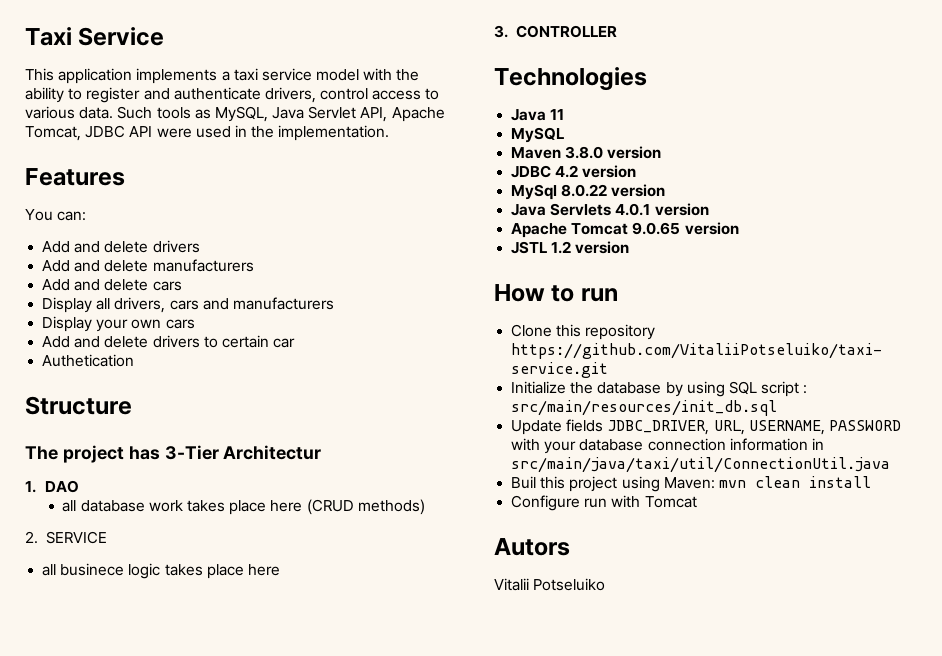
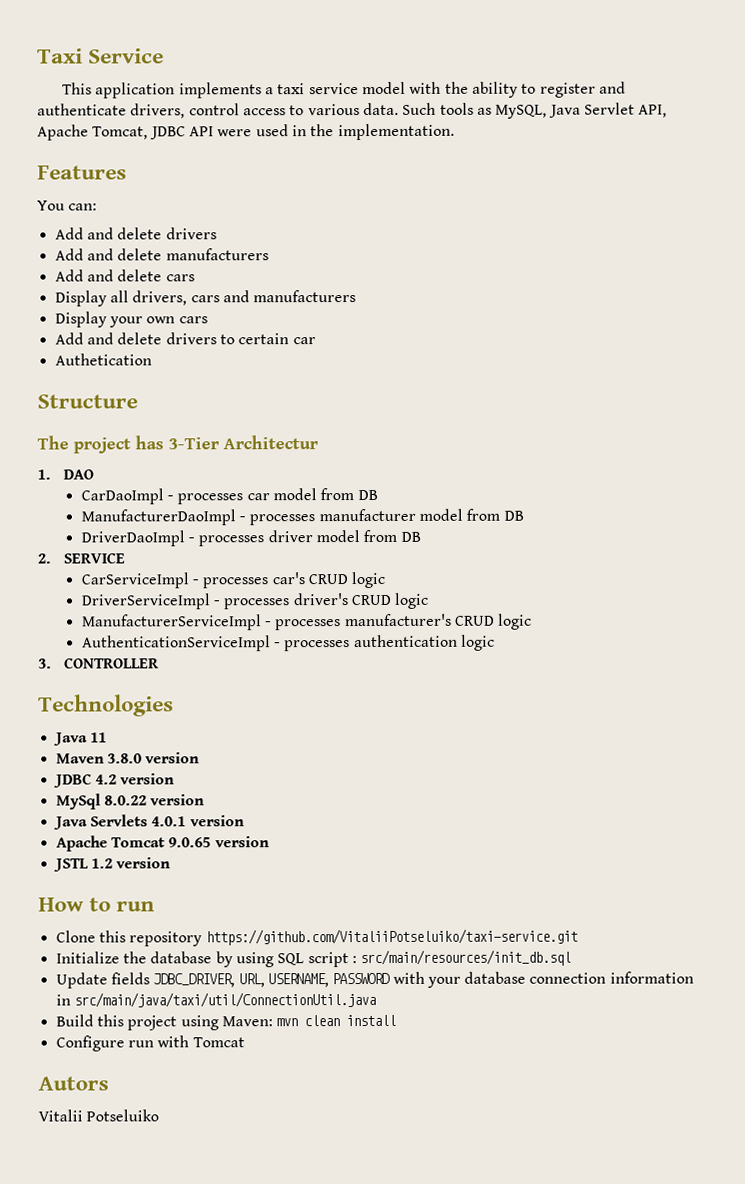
- all database work takes place here (CRUD methods)
+ CarDaoImpl - processes car model from DB
+ ManufacturerDaoImpl - processes manufacturer model from DB
+ DriverDaoImpl - processes driver model from DB
  2. SERVICE
- all businece logic takes place here
+ CarServiceImpl - processes car's CRUD logic
+ DriverServiceImpl - processes driver's CRUD logic
+ ManufacturerServiceImpl - processes manufacturer's CRUD logic
+ AuthenticationServiceImpl - processes authentication logic
- MySQL
- Buil this project using Maven: mvn clean install
+ Build this project using Maven: mvn clean install

